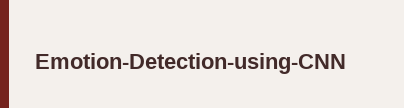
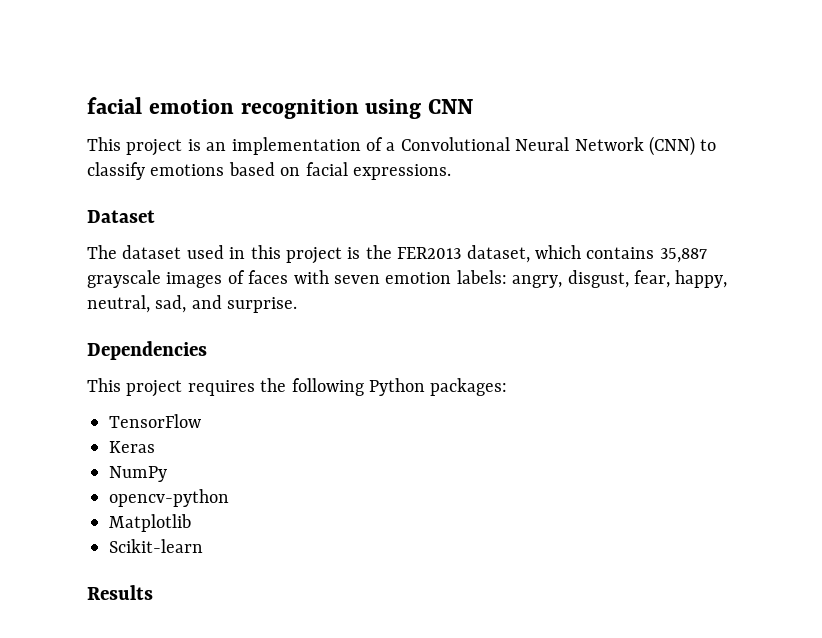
- Emotion-Detection-using-CNN
+ facial emotion recognition using CNN
+ This project is an implementation of a Convolutional Neural Network (CNN) to classify emotions based on facial expressions.
+ Dataset
+ The dataset used in this project is the FER2013 dataset, which contains 35,887 grayscale images of faces with seven emotion labels: angry, disgust, fear, happy, neutral, sad, and surprise.
+ Dependencies
+ This project requires the following Python packages:
+ TensorFlow
+ Keras
+ NumPy
+ opencv-python
+ Matplotlib
+ Scikit-learn
+ Results

